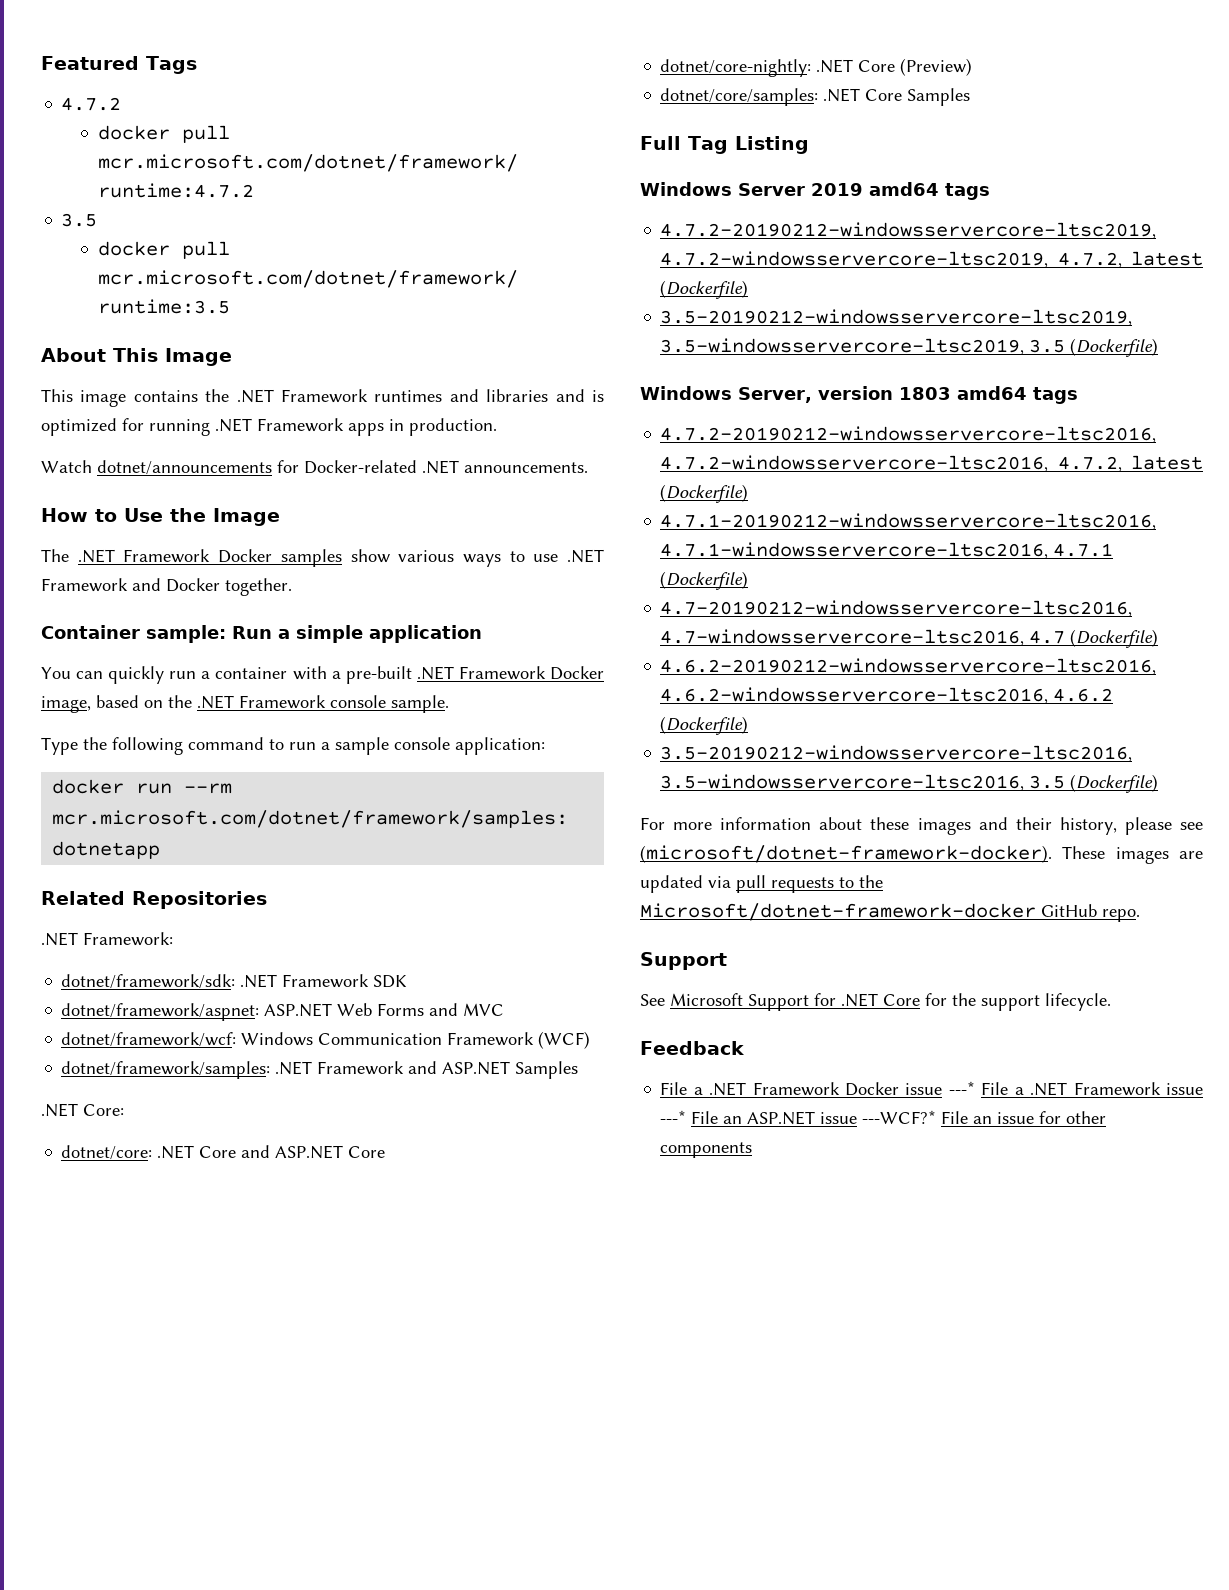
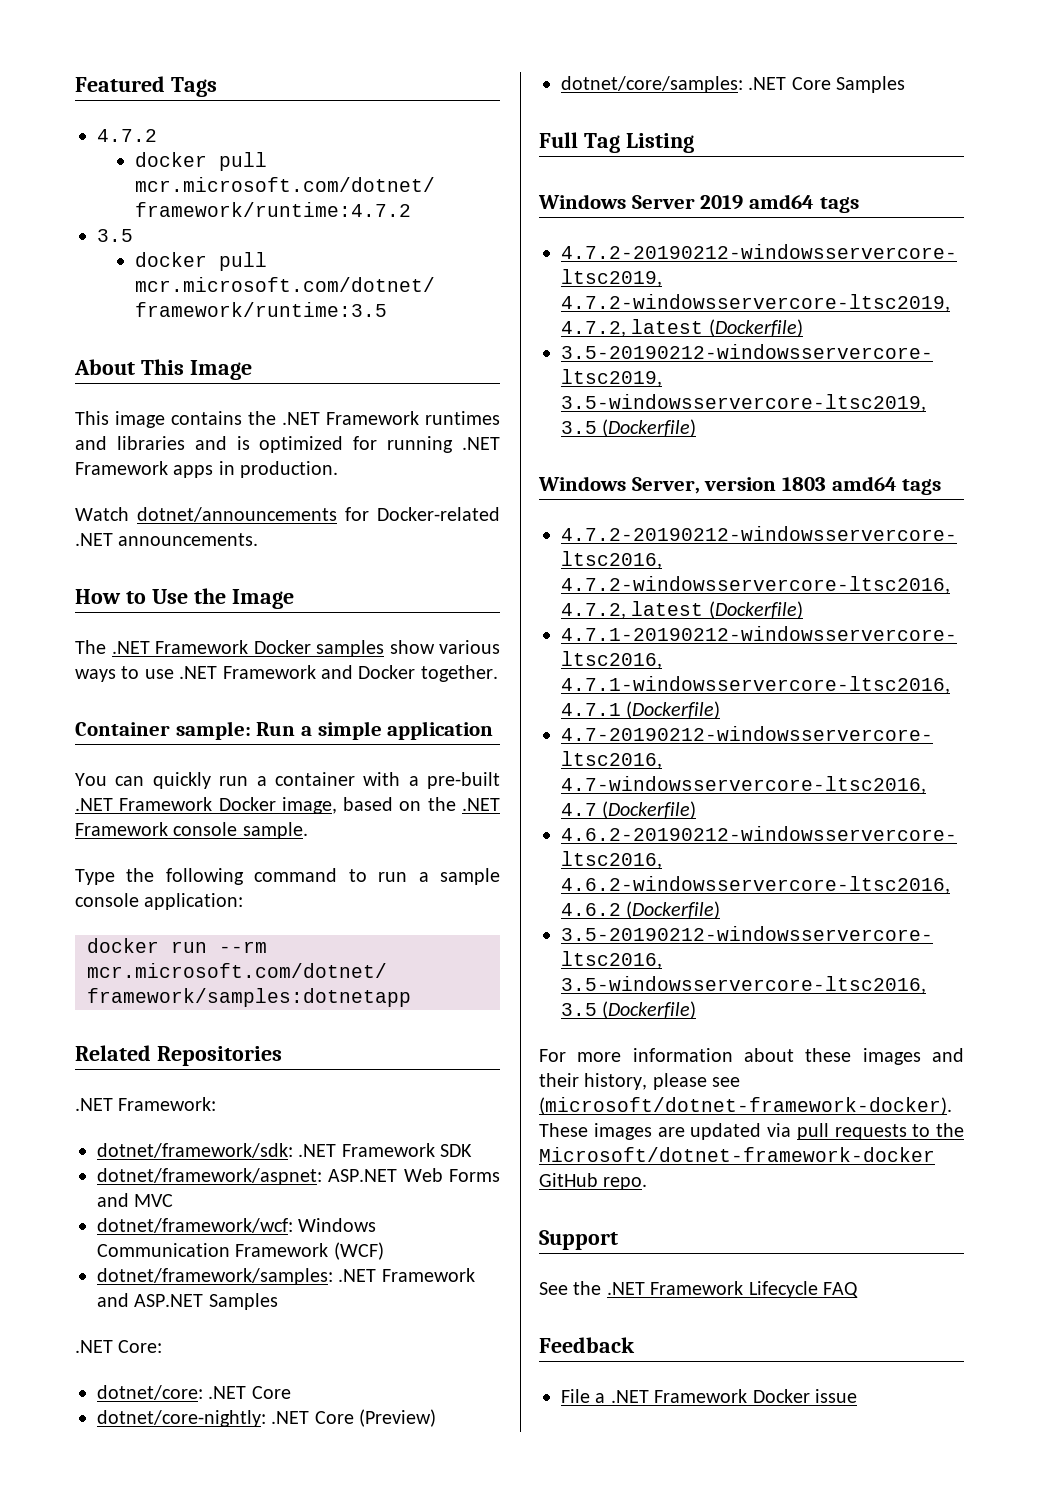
- dotnet/core: .NET Core and ASP.NET Core
+ dotnet/core: .NET Core
- See Microsoft Support for .NET Core for the support lifecycle.
+ See the .NET Framework Lifecycle FAQ
- File a .NET Framework Docker issue ---* File a .NET Framework issue ---* File an ASP.NET issue ---WCF?* File an issue for other components
+ File a .NET Framework Docker issue

